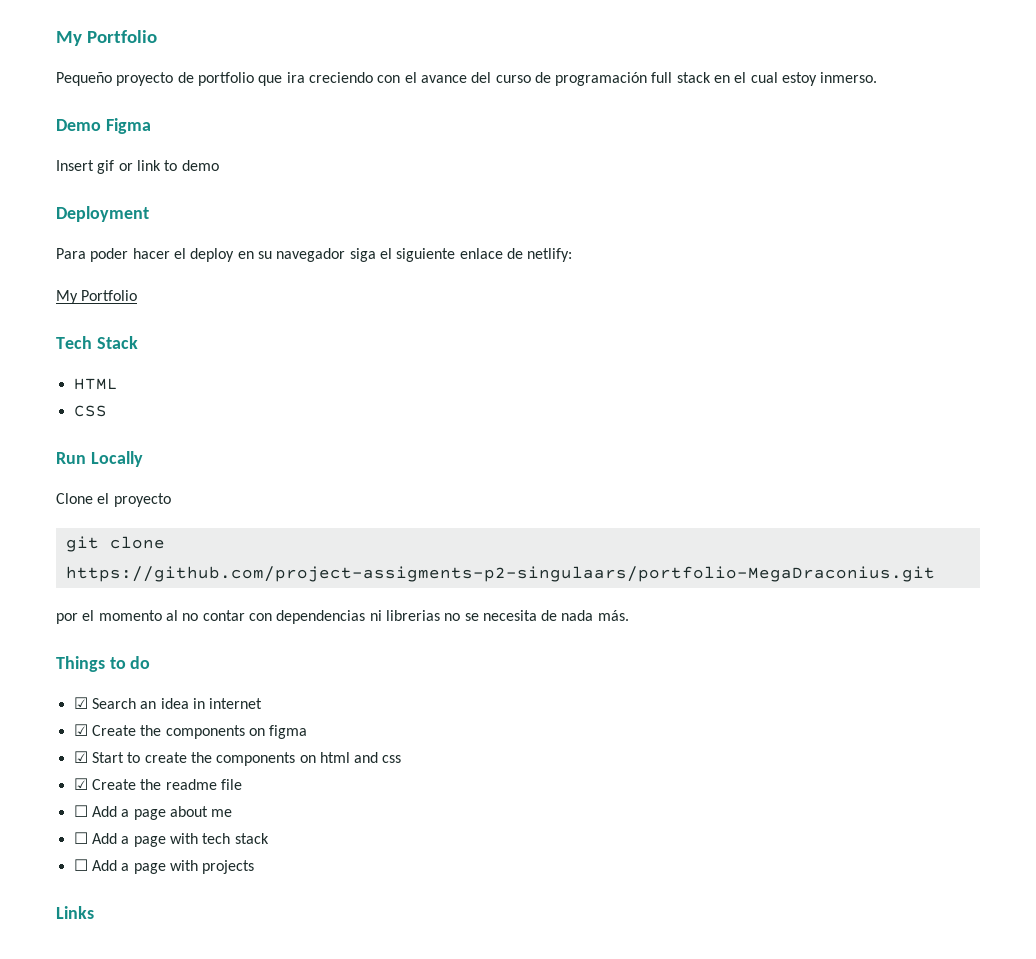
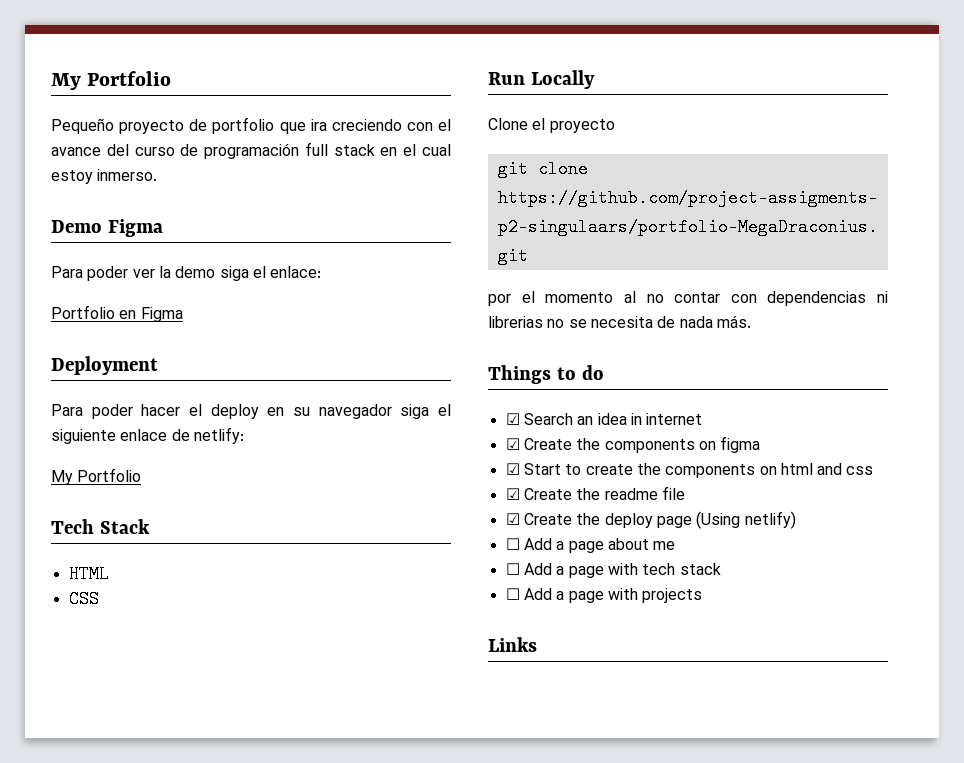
- Insert gif or link to demo
+ Para poder ver la demo siga el enlace:
+ Portfolio en Figma
+ ☑ Create the deploy page (Using netlify)

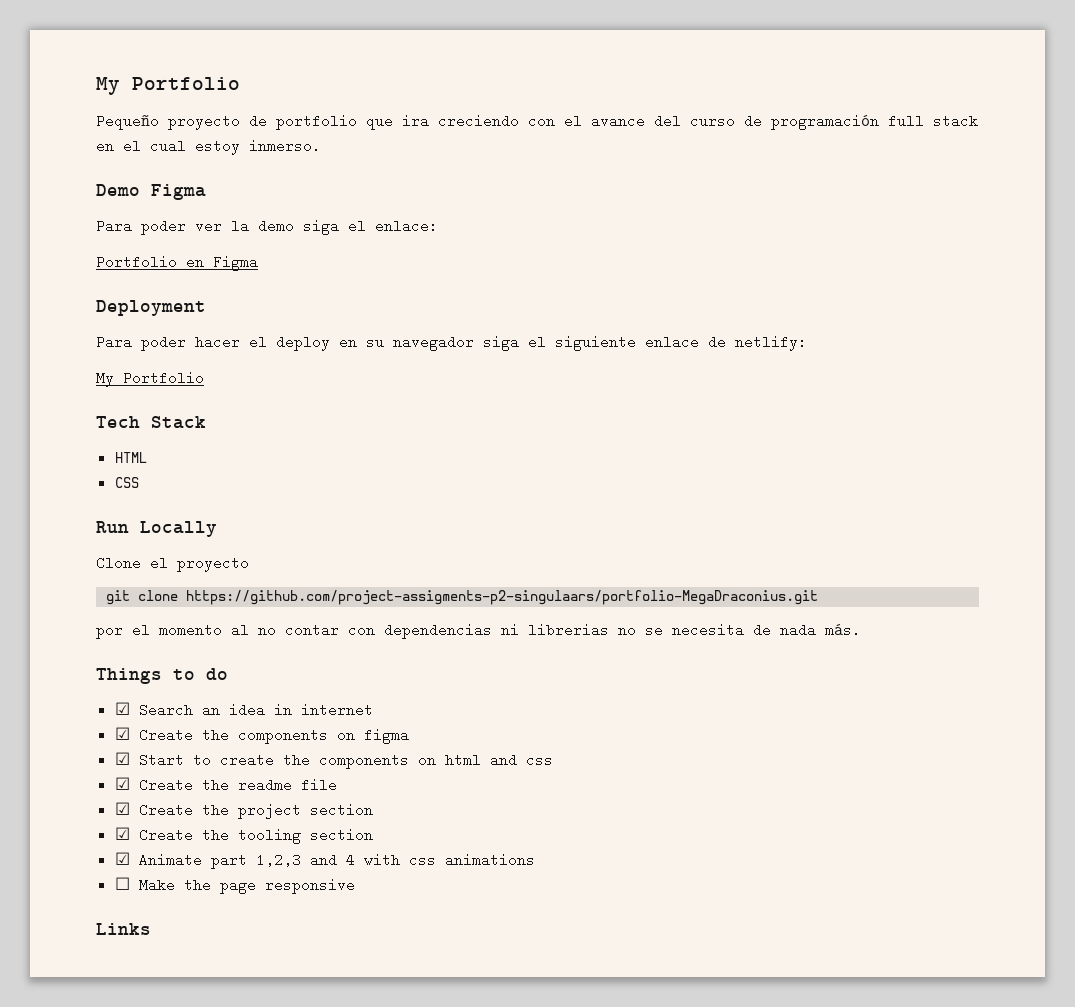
- ☑ Create the deploy page (Using netlify)
- ☐ Add a page about me
- ☐ Add a page with tech stack
- ☐ Add a page with projects
+ ☑ Create the project section
+ ☑ Create the tooling section
+ ☑ Animate part 1,2,3 and 4 with css animations
+ ☐ Make the page responsive

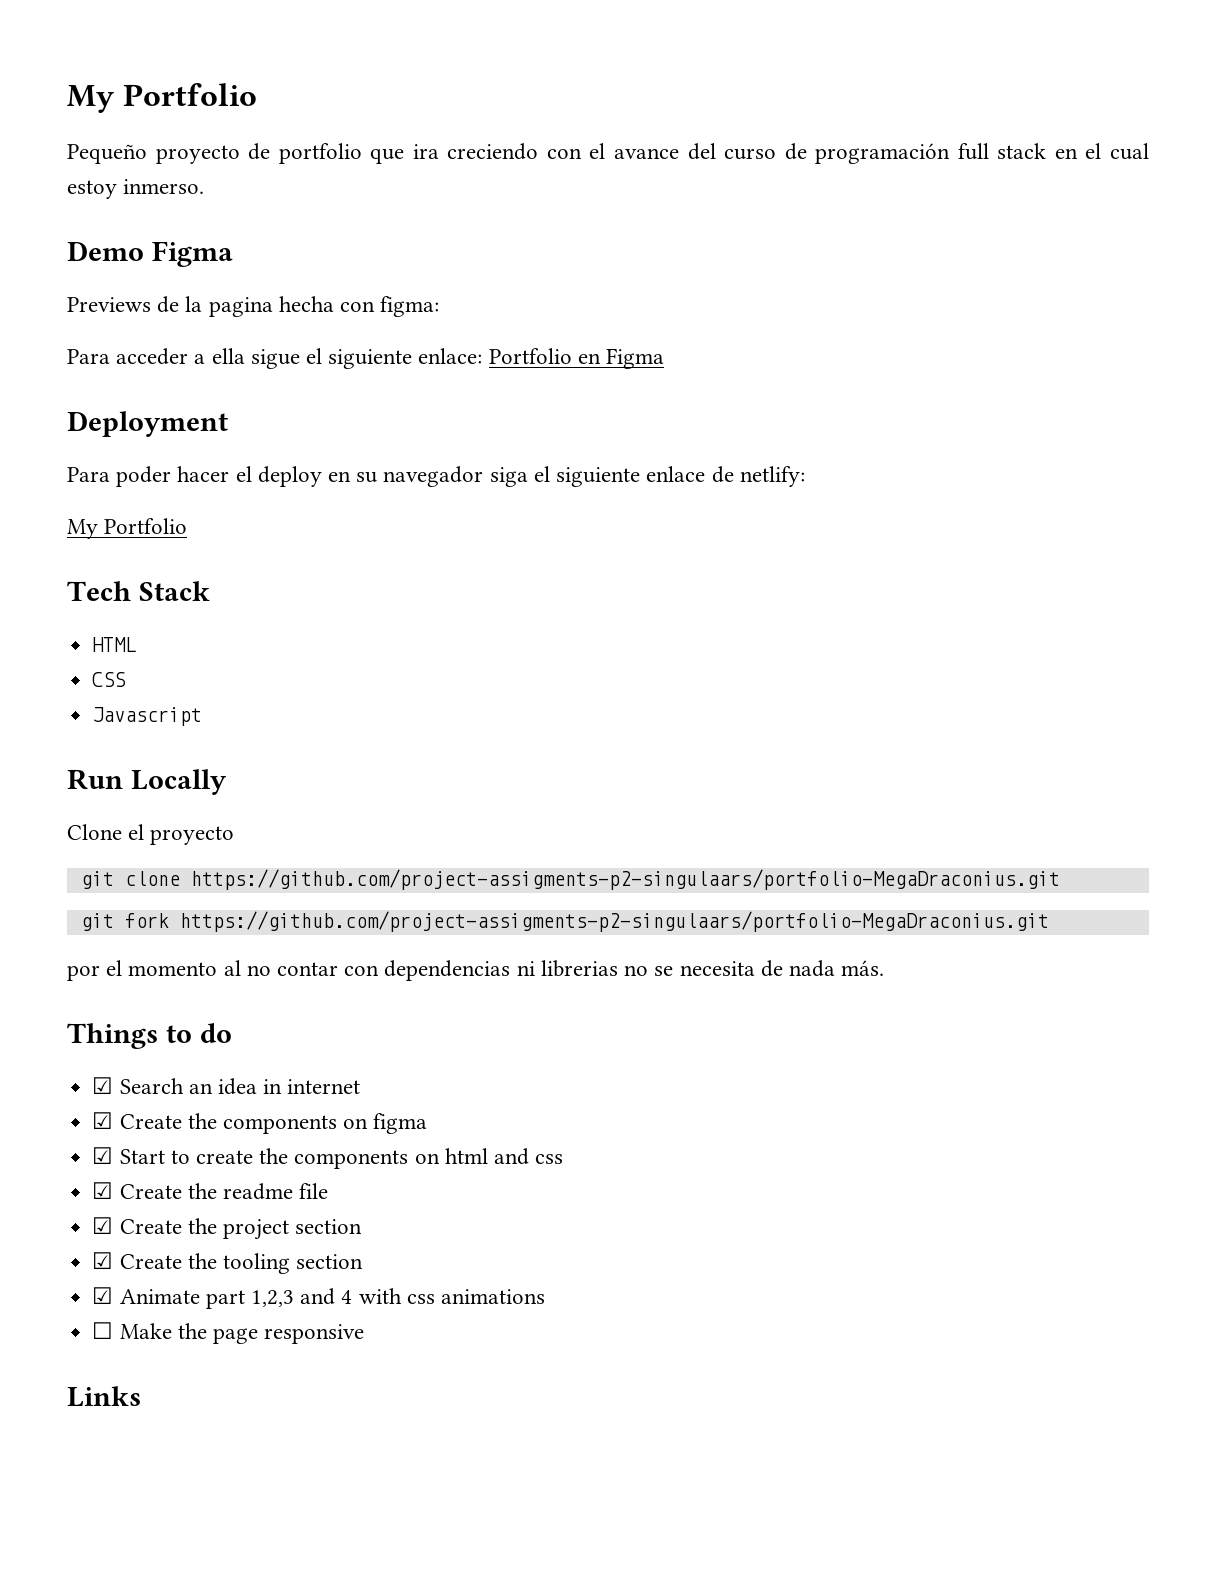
- Para poder ver la demo siga el enlace:
- Portfolio en Figma
+ Previews de la pagina hecha con figma:
+ Para acceder a ella sigue el siguiente enlace: Portfolio en Figma
+ Javascript
+ git fork https://github.com/project-assigments-p2-singulaars/portfolio-MegaDraconius.git

